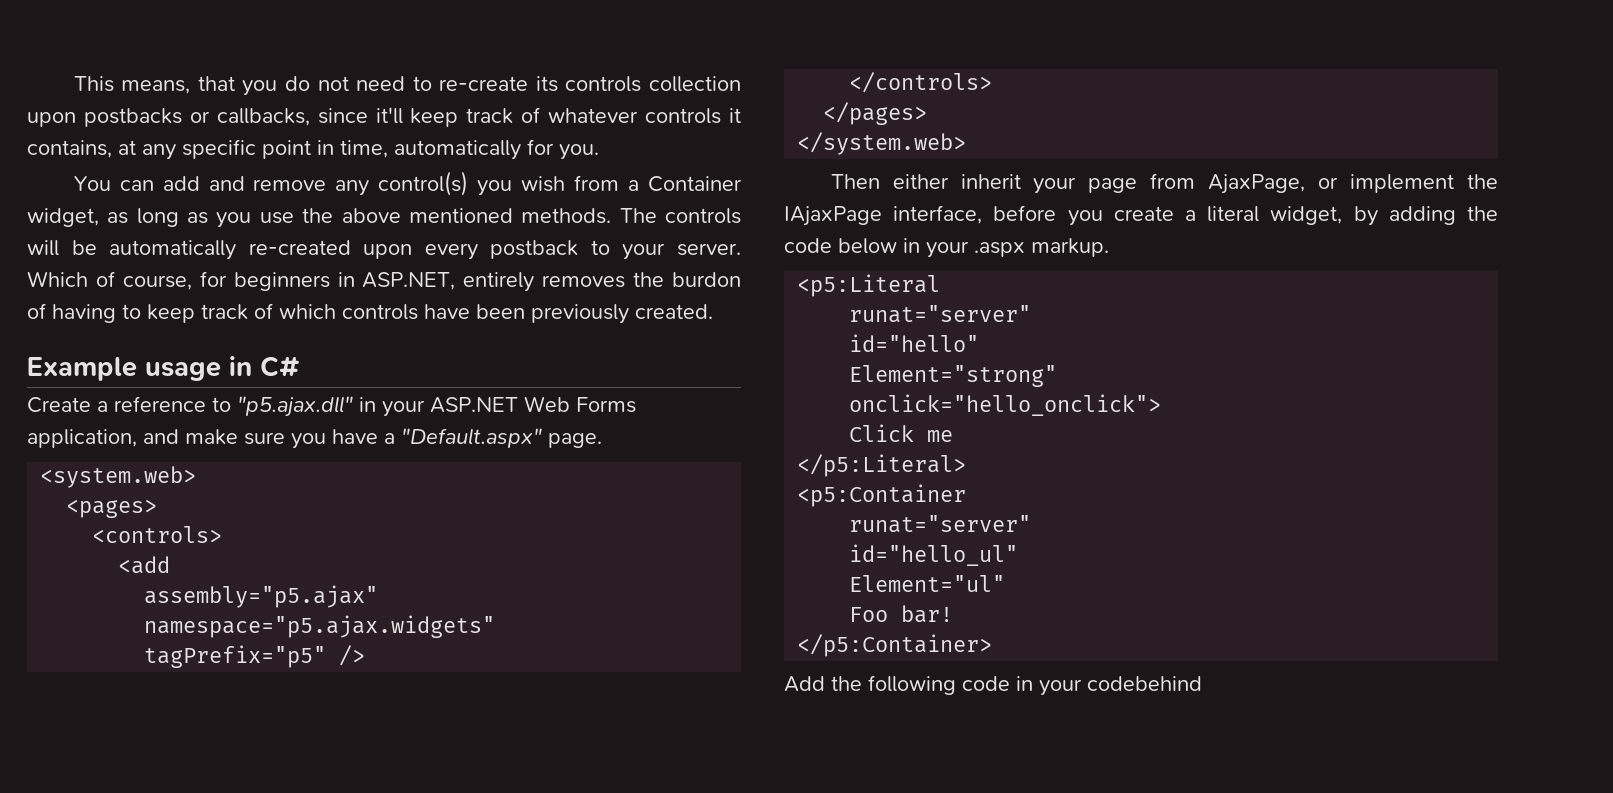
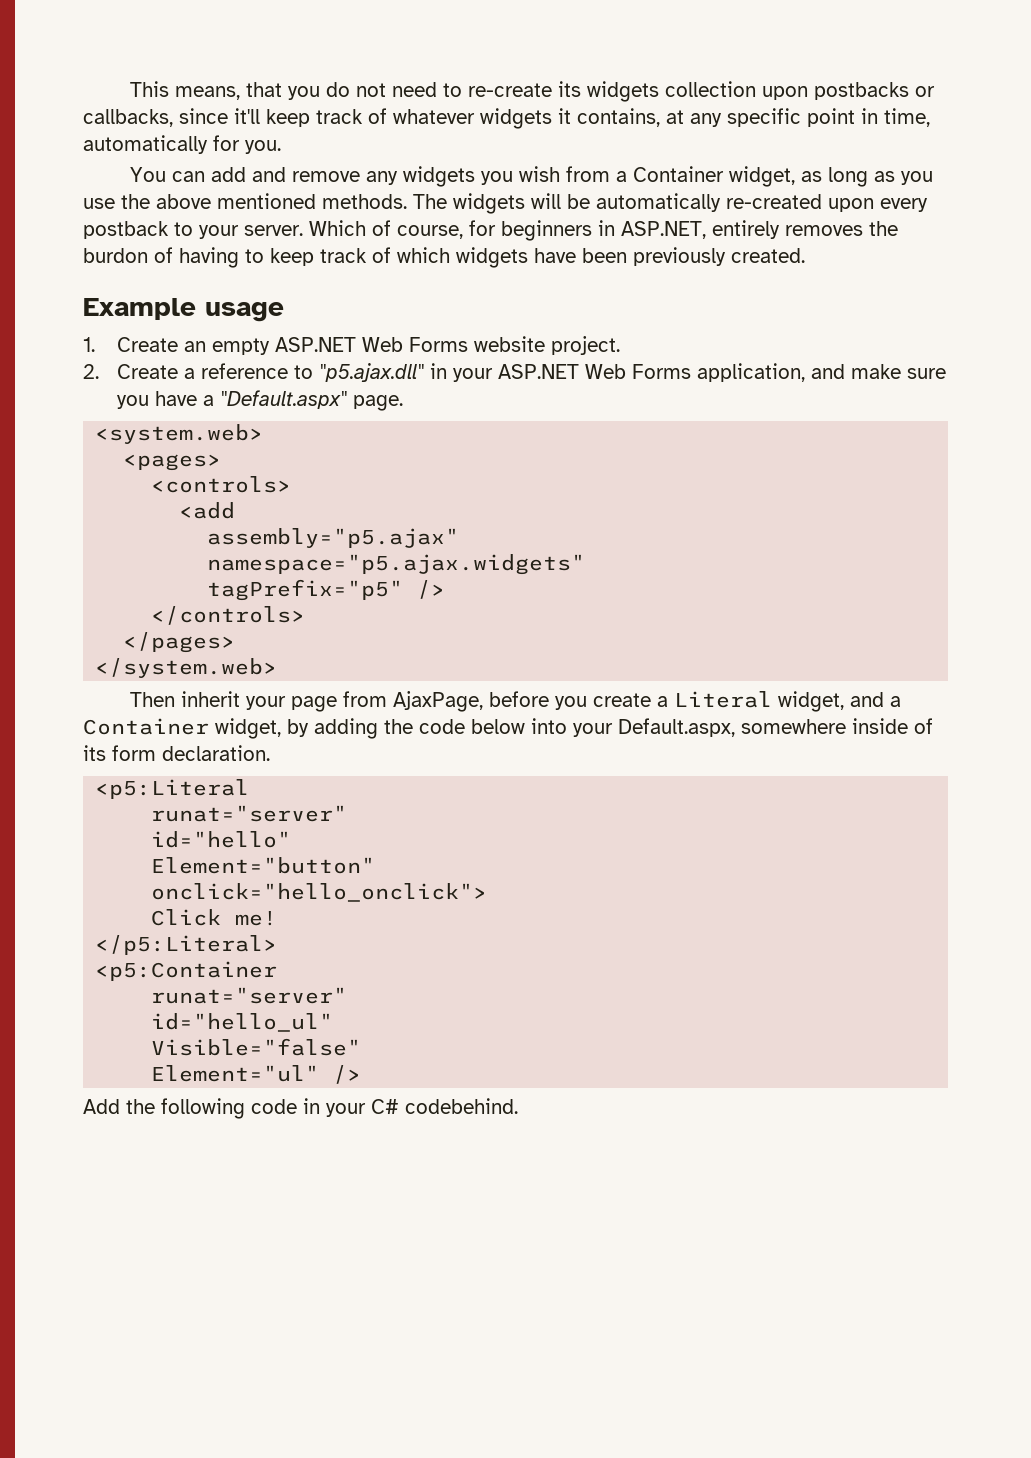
- This means, that you do not need to re-create its controls collection upon postbacks or callbacks, since it'll keep track of whatever controls it contains, at any specific point in time, automatically for you.
+ This means, that you do not need to re-create its widgets collection upon postbacks or callbacks, since it'll keep track of whatever widgets it contains, at any specific point in time, automatically for you.
- You can add and remove any control(s) you wish from a Container widget, as long as you use the above mentioned methods.
+ You can add and remove any widgets you wish from a Container widget, as long as you use the above mentioned methods.
- The controls will be automatically re-created upon every postback to your server.
+ The widgets will be automatically re-created upon every postback to your server.
- Which of course, for beginners in ASP.NET, entirely removes the burdon of having to keep track of which controls have been previously created.
+ Which of course, for beginners in ASP.NET, entirely removes the burdon of having to keep track of which widgets have been previously created.
- Example usage in C#
- Create a reference to "p5.ajax.dll" in your ASP.NET Web Forms application, and make sure you have a "Default.aspx" page.
+ Example usage
+ 1. Create an empty ASP.NET Web Forms website project.
+ 2. Create a reference to "p5.ajax.dll" in your ASP.NET Web Forms application, and make sure you have a "Default.aspx" page.
- Then either inherit your page from AjaxPage, or implement the IAjaxPage interface, before you create a literal widget, by adding the code below in your .aspx markup.
+ Then inherit your page from AjaxPage, before you create a Literal widget, and a Container widget, by adding the code below into your Default.aspx, somewhere inside of its form declaration.
- Element="strong"
+ Element="button"
- Click me
+ Click me!
+ Visible="false"
- Element="ul"
- Foo bar!
- </p5:Container>
+ Element="ul" />
- Add the following code in your codebehind
+ Add the following code in your C# codebehind.

